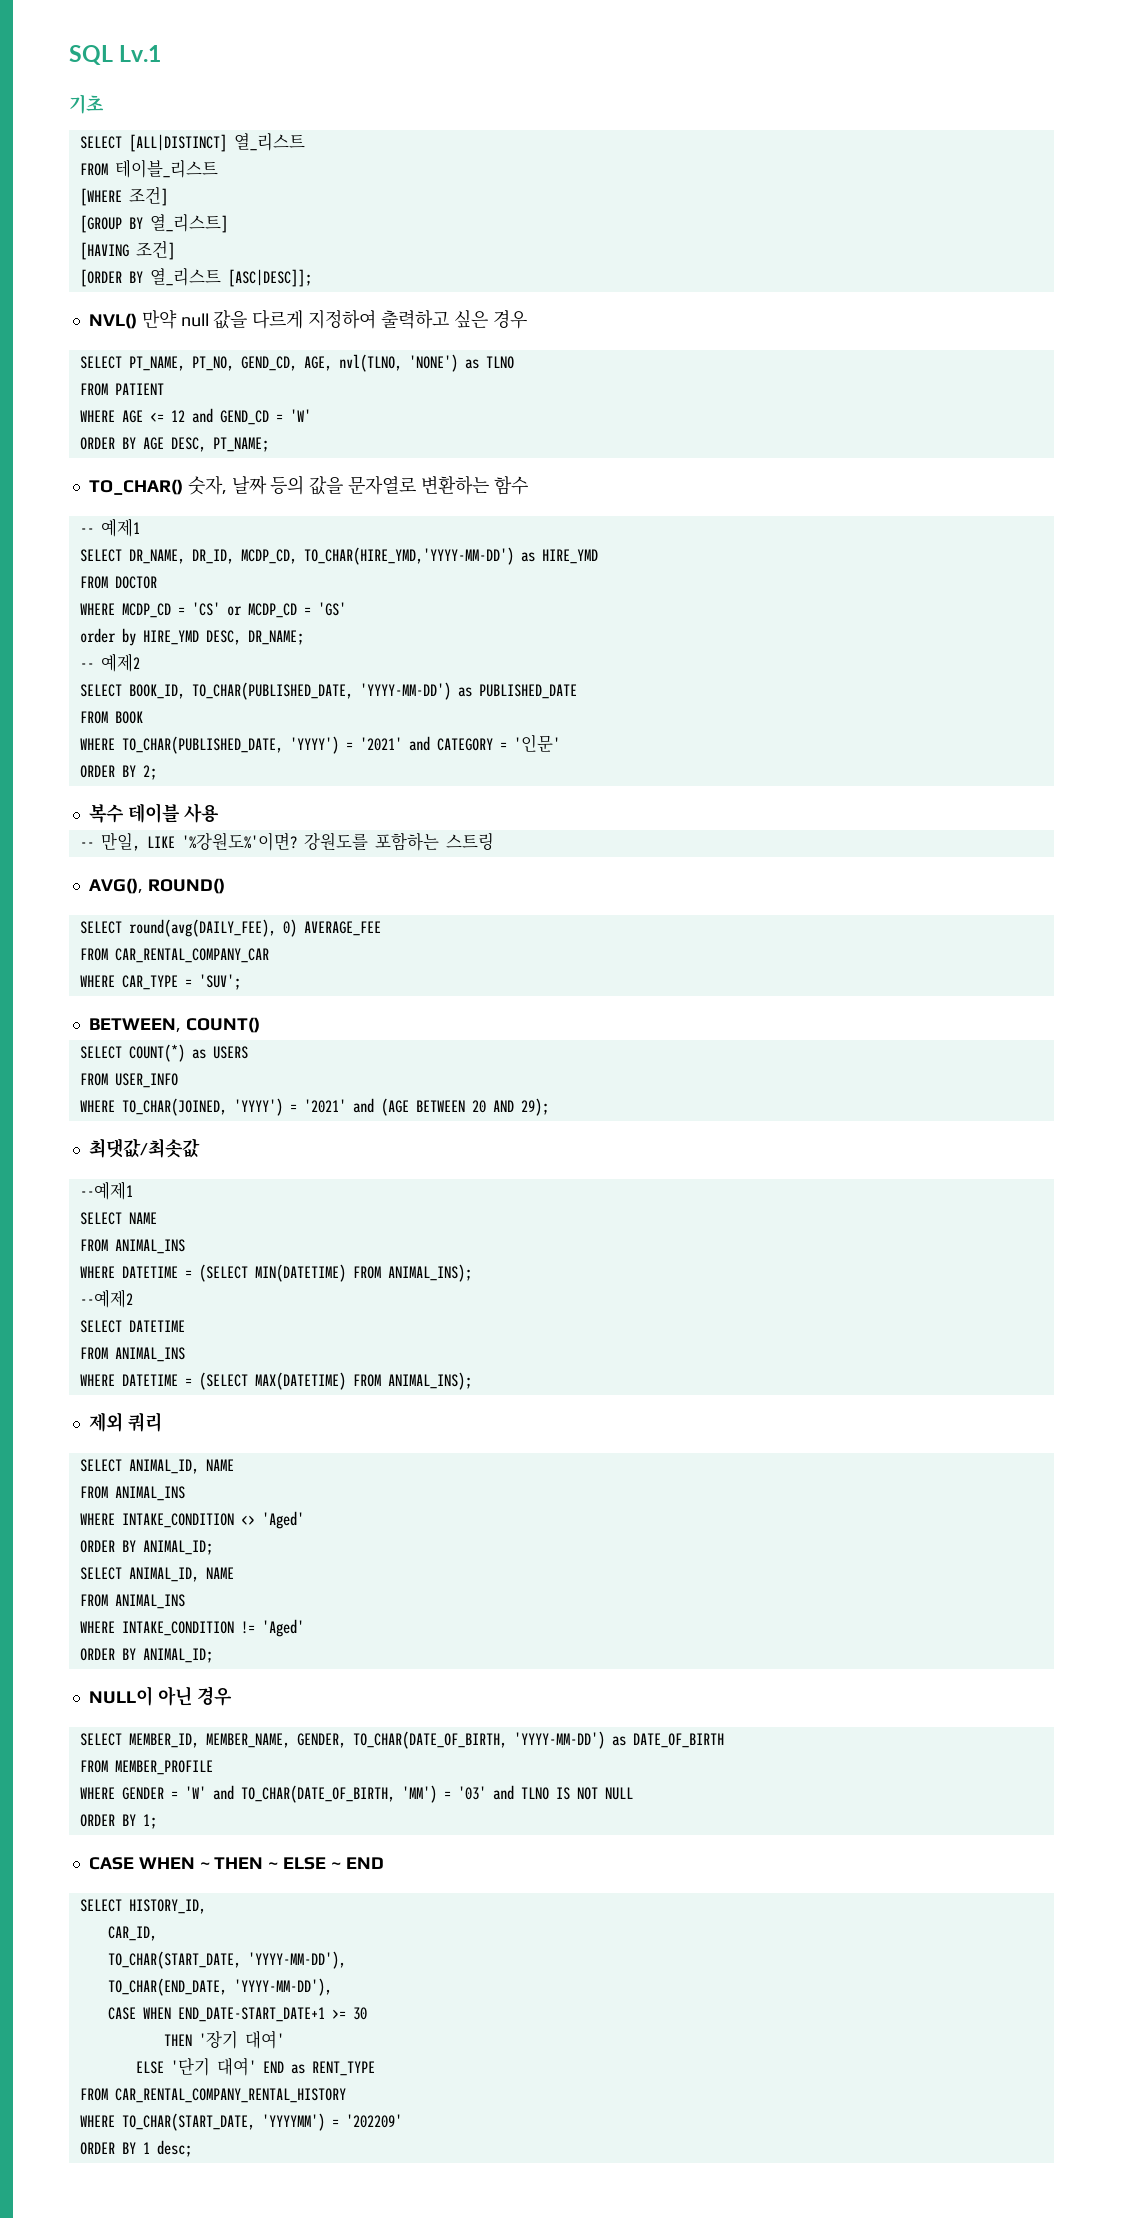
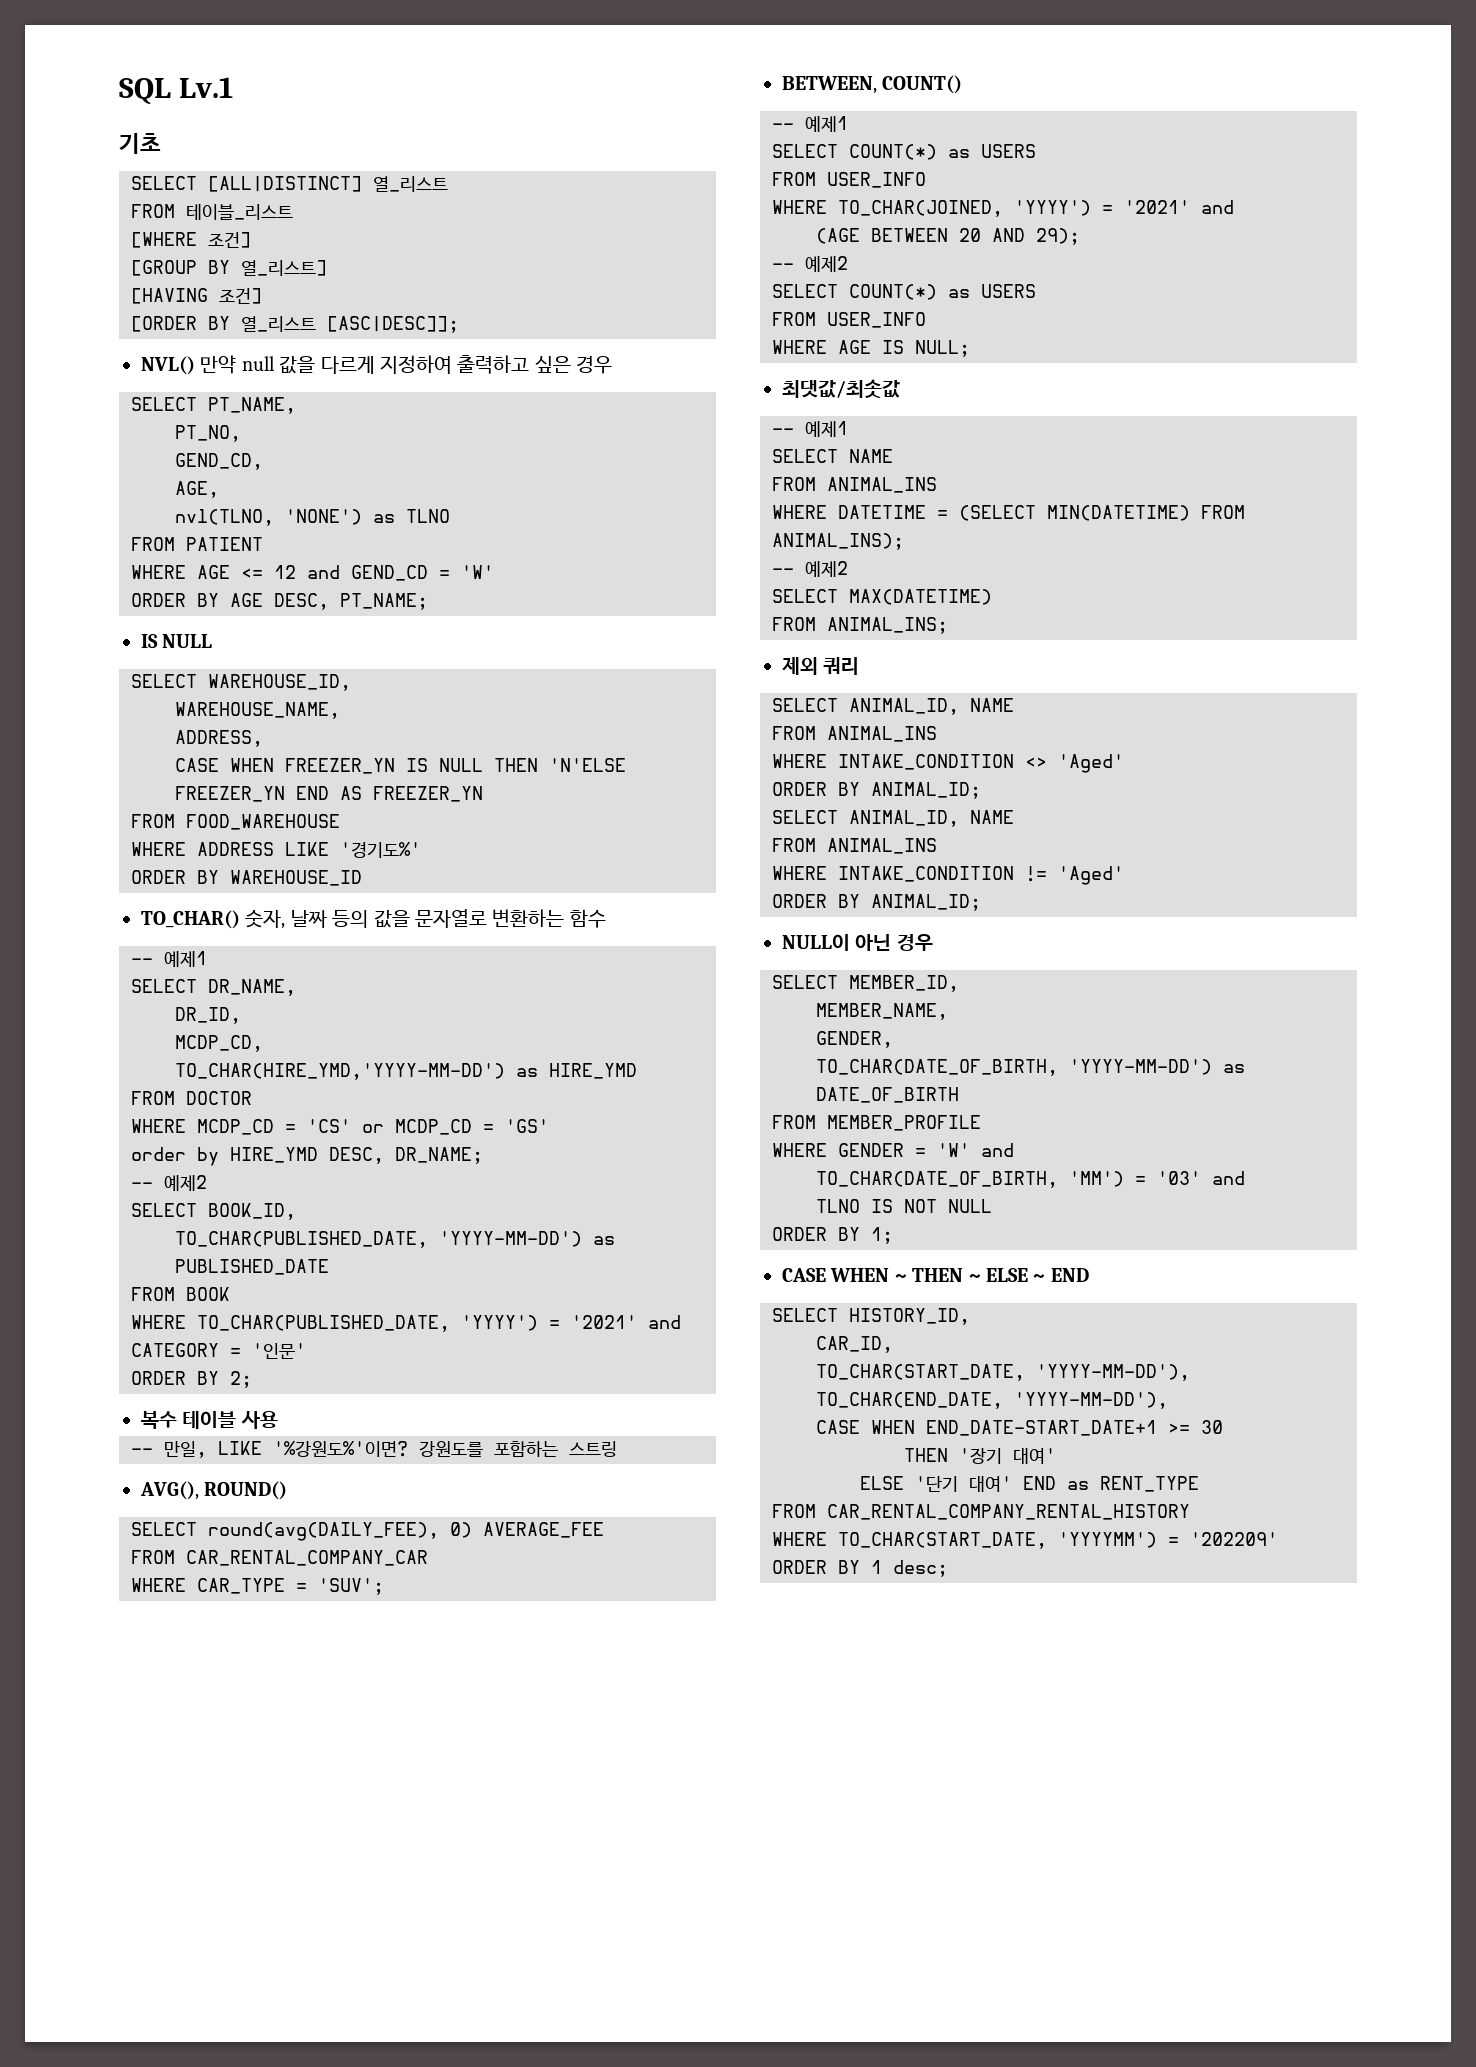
- SELECT PT_NAME, PT_NO, GEND_CD, AGE, nvl(TLNO, 'NONE') as TLNO
+ SELECT PT_NAME,
+ PT_NO,
+ GEND_CD,
+ AGE,
+ nvl(TLNO, 'NONE') as TLNO
  ORDER BY AGE DESC, PT_NAME;
+ IS NULL
+ SELECT WAREHOUSE_ID,
+ WAREHOUSE_NAME,
+ ADDRESS,
+ CASE WHEN FREEZER_YN IS NULL THEN 'N'ELSE FREEZER_YN END AS FREEZER_YN
+ FROM FOOD_WAREHOUSE
+ WHERE ADDRESS LIKE '경기도%'
+ ORDER BY WAREHOUSE_ID
- SELECT DR_NAME, DR_ID, MCDP_CD, TO_CHAR(HIRE_YMD,'YYYY-MM-DD') as HIRE_YMD
+ SELECT DR_NAME,
+ DR_ID,
+ MCDP_CD,
+ TO_CHAR(HIRE_YMD,'YYYY-MM-DD') as HIRE_YMD
- SELECT BOOK_ID, TO_CHAR(PUBLISHED_DATE, 'YYYY-MM-DD') as PUBLISHED_DATE
+ SELECT BOOK_ID,
+ TO_CHAR(PUBLISHED_DATE, 'YYYY-MM-DD') as PUBLISHED_DATE
  BETWEEN, COUNT()
+ -- 예제1
- WHERE TO_CHAR(JOINED, 'YYYY') = '2021' and (AGE BETWEEN 20 AND 29);
+ WHERE TO_CHAR(JOINED, 'YYYY') = '2021' and
+ (AGE BETWEEN 20 AND 29);
+ -- 예제2
+ SELECT COUNT(*) as USERS
+ FROM USER_INFO
+ WHERE AGE IS NULL;
  최댓값/최솟값
- --예제1
+ -- 예제1
  WHERE DATETIME = (SELECT MIN(DATETIME) FROM ANIMAL_INS);
- --예제2
- SELECT DATETIME
- FROM ANIMAL_INS
- WHERE DATETIME = (SELECT MAX(DATETIME) FROM ANIMAL_INS);
+ -- 예제2
+ SELECT MAX(DATETIME)
+ FROM ANIMAL_INS;
- SELECT MEMBER_ID, MEMBER_NAME, GENDER, TO_CHAR(DATE_OF_BIRTH, 'YYYY-MM-DD') as DATE_OF_BIRTH
+ SELECT MEMBER_ID,
+ MEMBER_NAME,
+ GENDER,
+ TO_CHAR(DATE_OF_BIRTH, 'YYYY-MM-DD') as DATE_OF_BIRTH
- WHERE GENDER = 'W' and TO_CHAR(DATE_OF_BIRTH, 'MM') = '03' and TLNO IS NOT NULL
+ WHERE GENDER = 'W' and
+ TO_CHAR(DATE_OF_BIRTH, 'MM') = '03' and
+ TLNO IS NOT NULL

